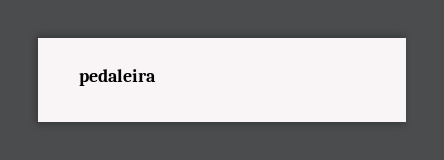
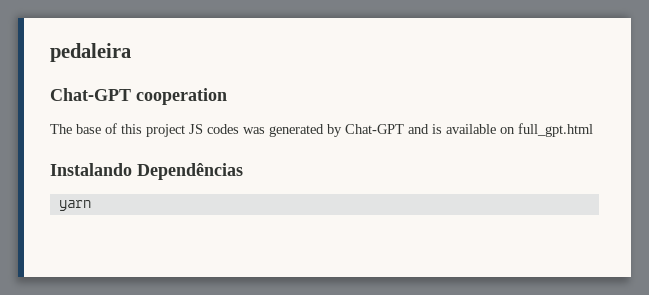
+ Chat-GPT cooperation
+ The base of this project JS codes was generated by Chat-GPT and is available on full_gpt.html
+ Instalando Dependências
+ yarn

